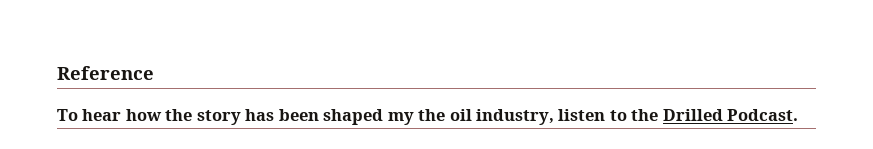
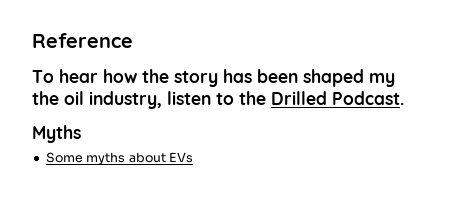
+ Myths
+ Some myths about EVs

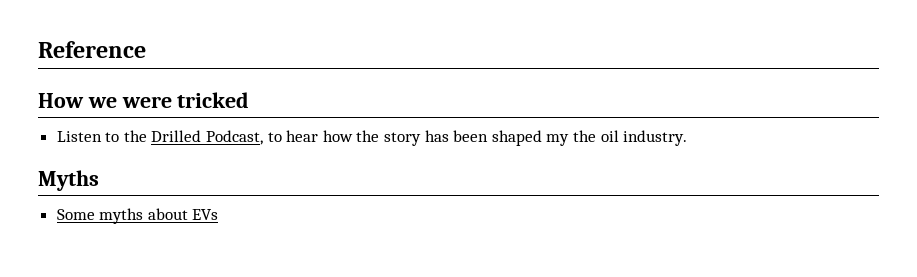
- To hear how the story has been shaped my the oil industry, listen to the Drilled Podcast.
+ How we were tricked
+ Listen to the Drilled Podcast, to hear how the story has been shaped my the oil industry.

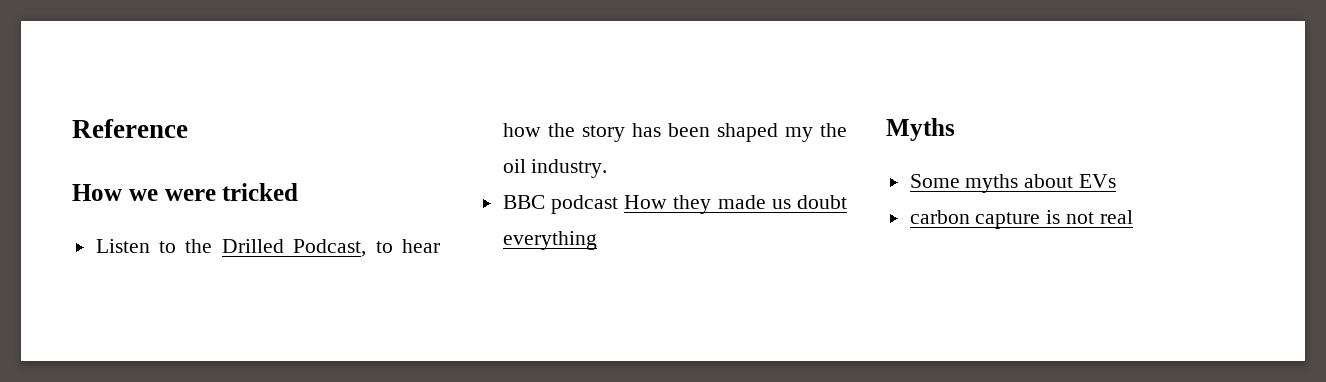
+ BBC podcast How they made us doubt everything
+ carbon capture is not real

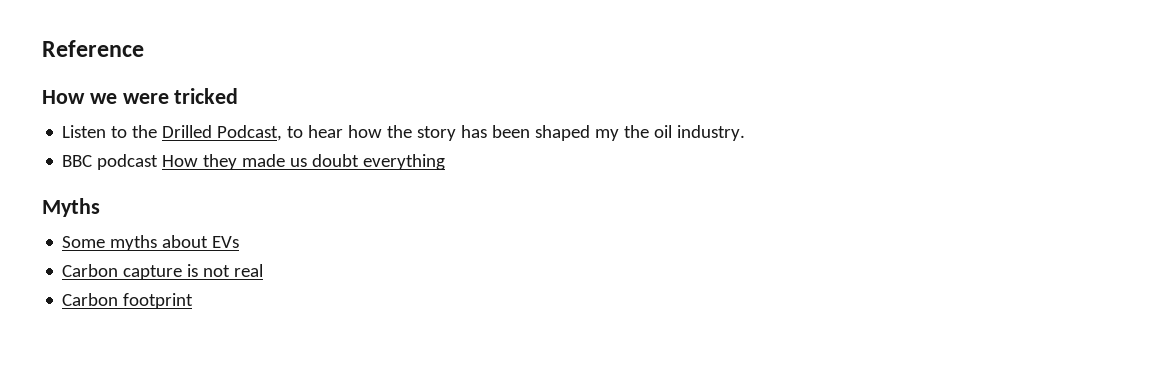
- carbon capture is not real
+ Carbon capture is not real
+ Carbon footprint

